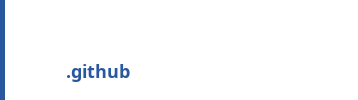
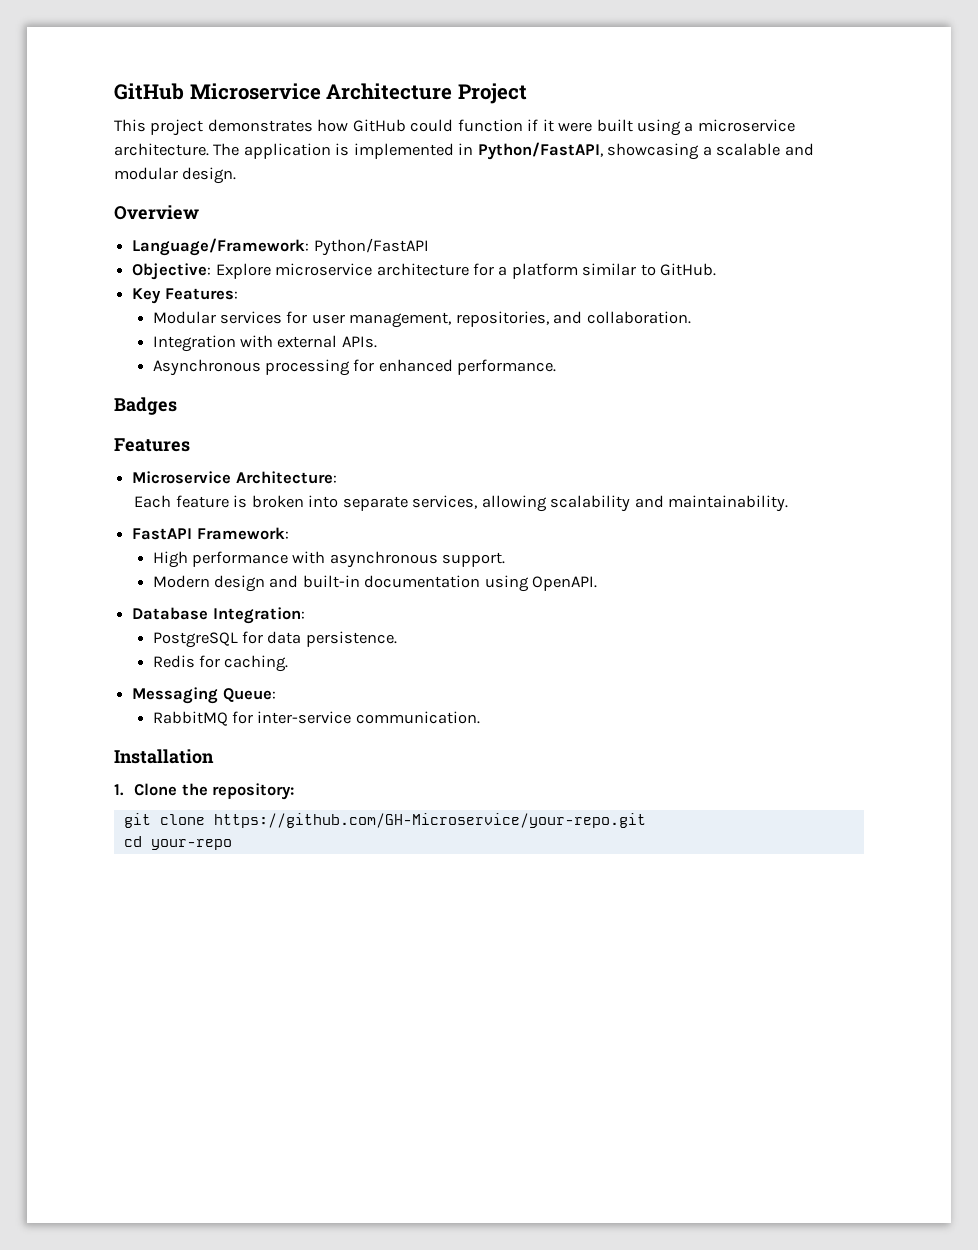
- .github
+ GitHub Microservice Architecture Project
+ This project demonstrates how GitHub could function if it were built using a microservice architecture. The application is implemented in Python/FastAPI, showcasing a scalable and modular design.
+ Overview
+ Language/Framework: Python/FastAPI
+ Objective: Explore microservice architecture for a platform similar to GitHub.
+ Key Features:
+ Modular services for user management, repositories, and collaboration.
+ Integration with external APIs.
+ Asynchronous processing for enhanced performance.
+ Badges
+ Features
+ Microservice Architecture:
+ Each feature is broken into separate services, allowing scalability and maintainability.
+ FastAPI Framework:
+ High performance with asynchronous support.
+ Modern design and built-in documentation using OpenAPI.
+ Database Integration:
+ PostgreSQL for data persistence.
+ Redis for caching.
+ Messaging Queue:
+ RabbitMQ for inter-service communication.
+ Installation
+ 1. Clone the repository:
+ git clone https://github.com/GH-Microservice/your-repo.git
+ cd your-repo

